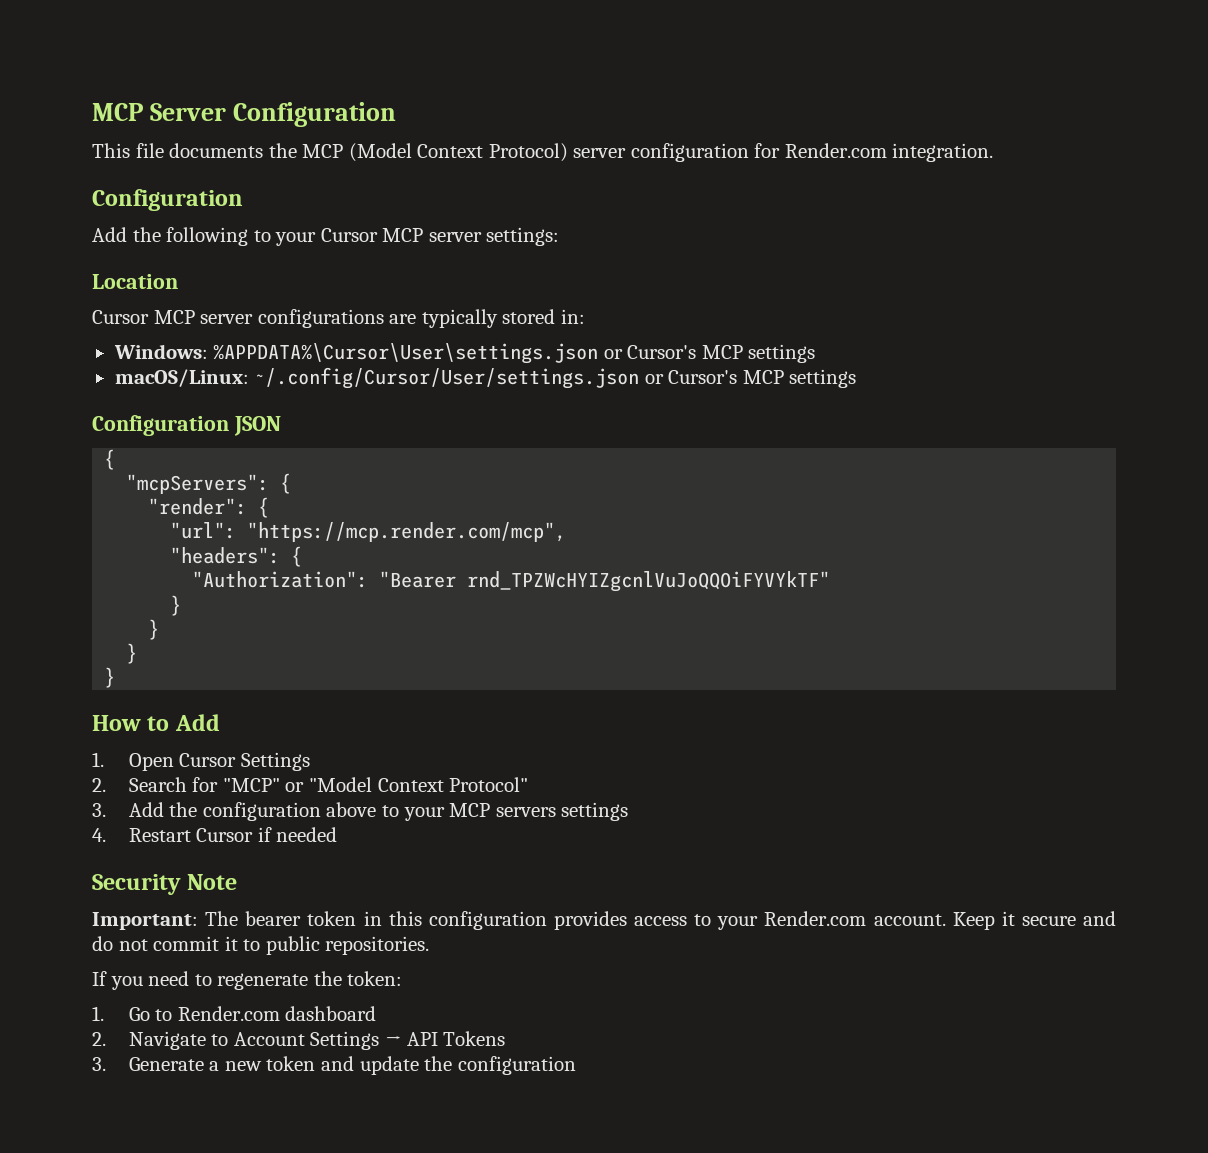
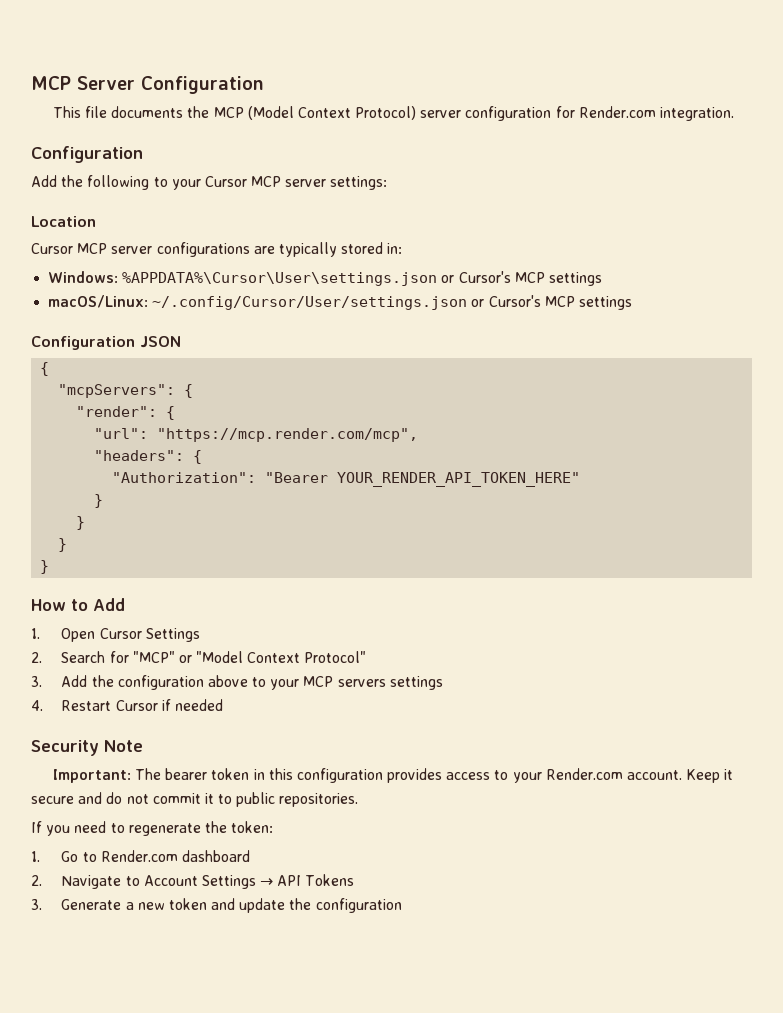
- "Authorization": "Bearer rnd_TPZWcHYIZgcnlVuJoQQOiFYVYkTF"
+ "Authorization": "Bearer YOUR_RENDER_API_TOKEN_HERE"

